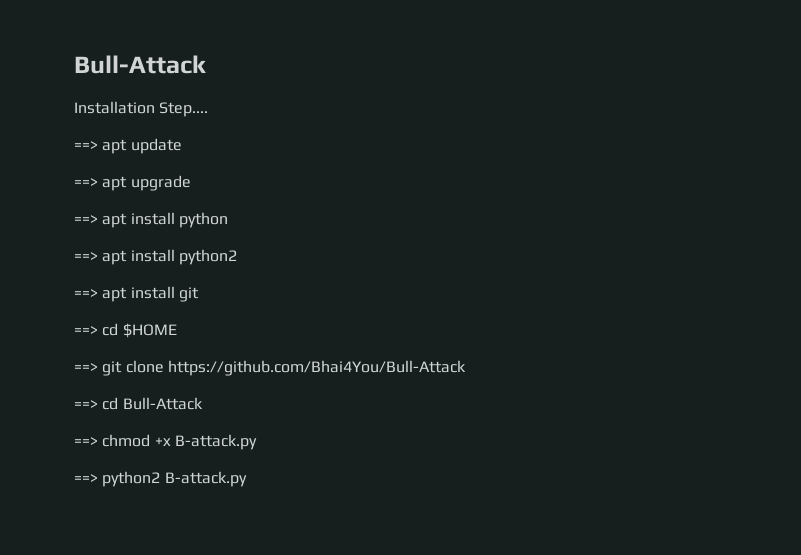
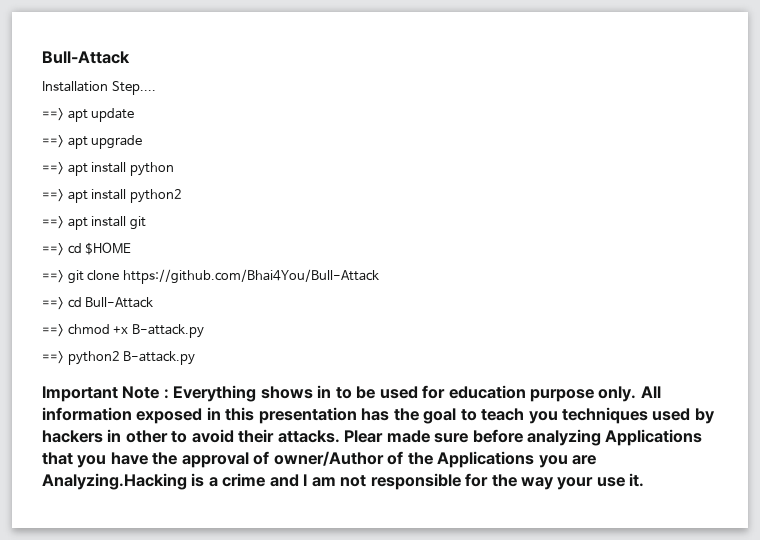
+ Important Note : Everything shows in to be used for education purpose only. All information exposed in this presentation has the goal to teach you techniques used by hackers in other to avoid their attacks. Plear made sure before analyzing Applications that you have the approval of owner/Author of the Applications you are Analyzing.Hacking is a crime and I am not responsible for the way your use it.

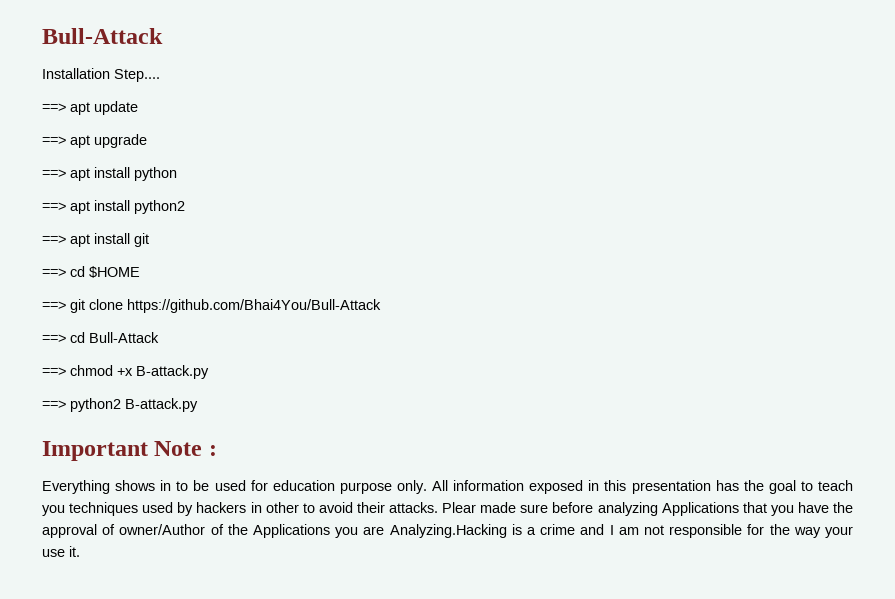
- Important Note : Everything shows in to be used for education purpose only.
+ Important Note :
+ Everything shows in to be used for education purpose only.

